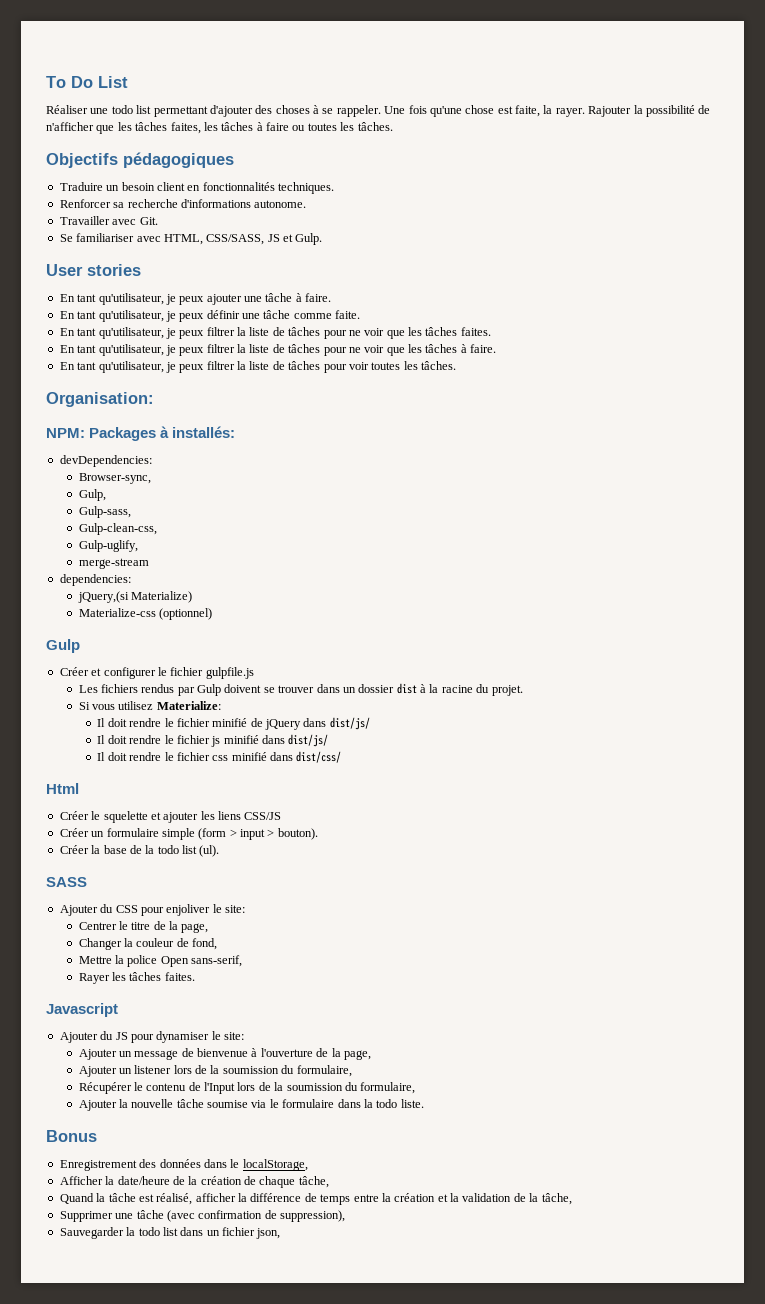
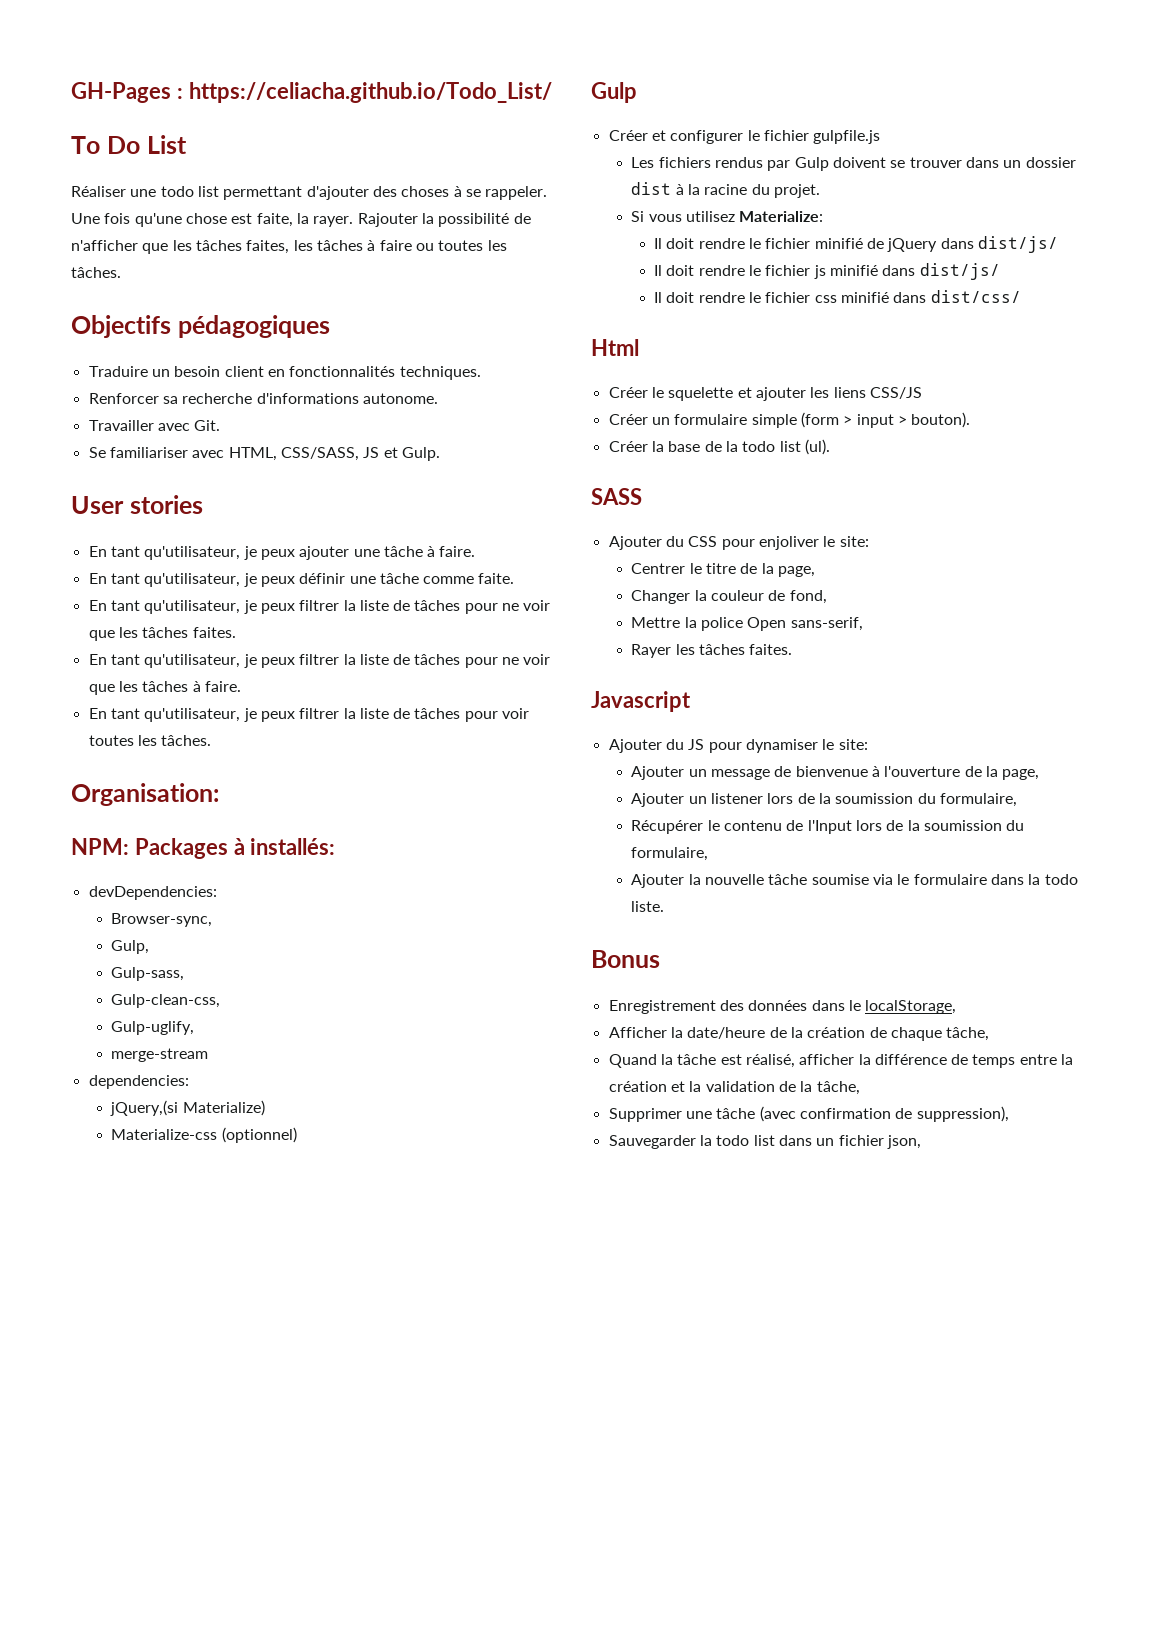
+ GH-Pages : https://celiacha.github.io/Todo_List/

